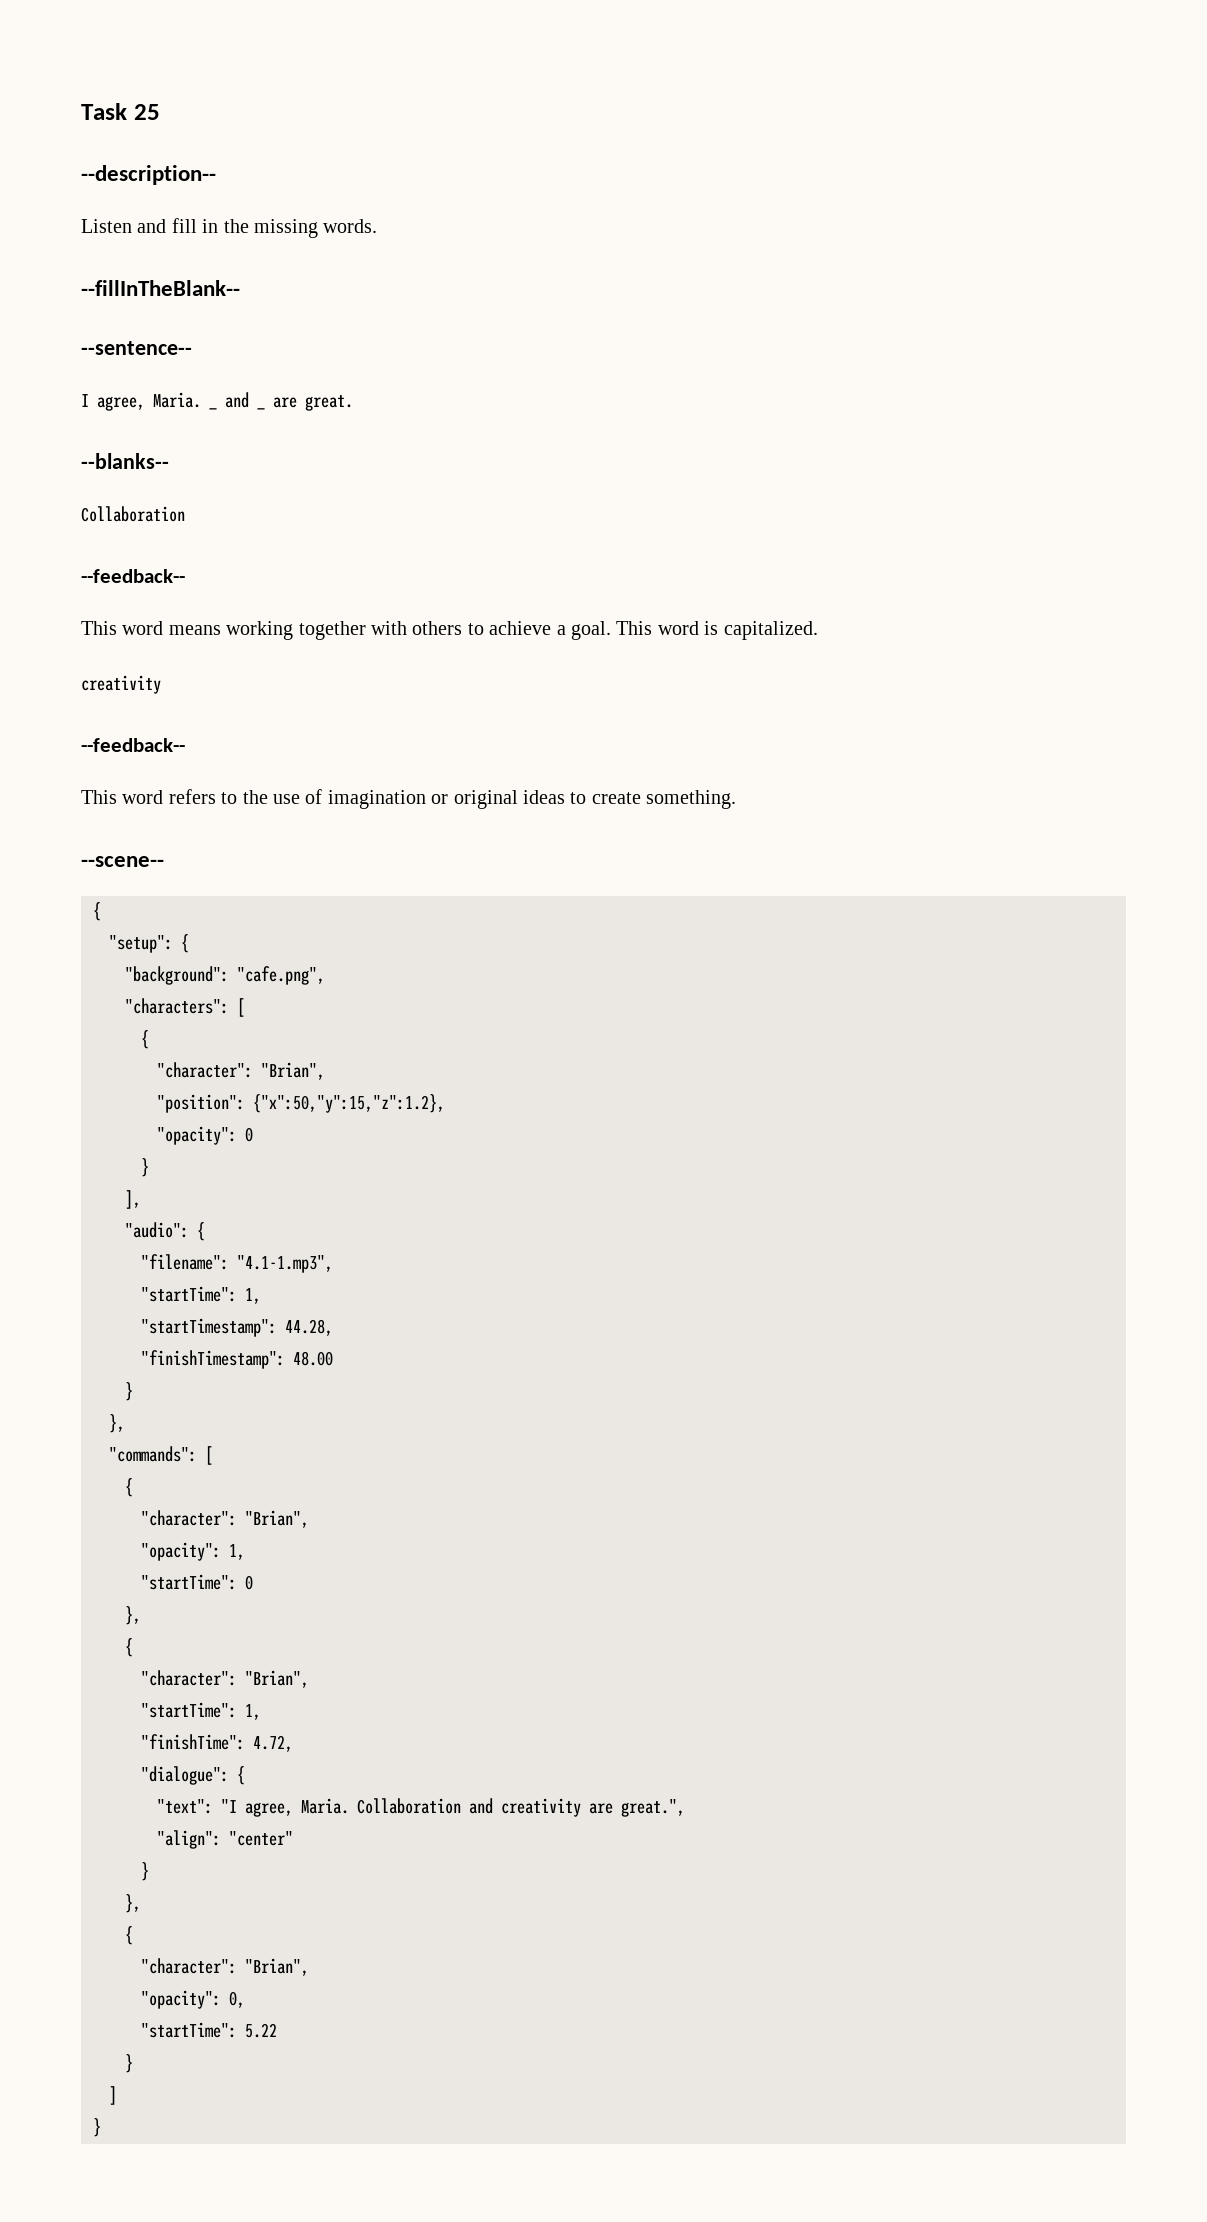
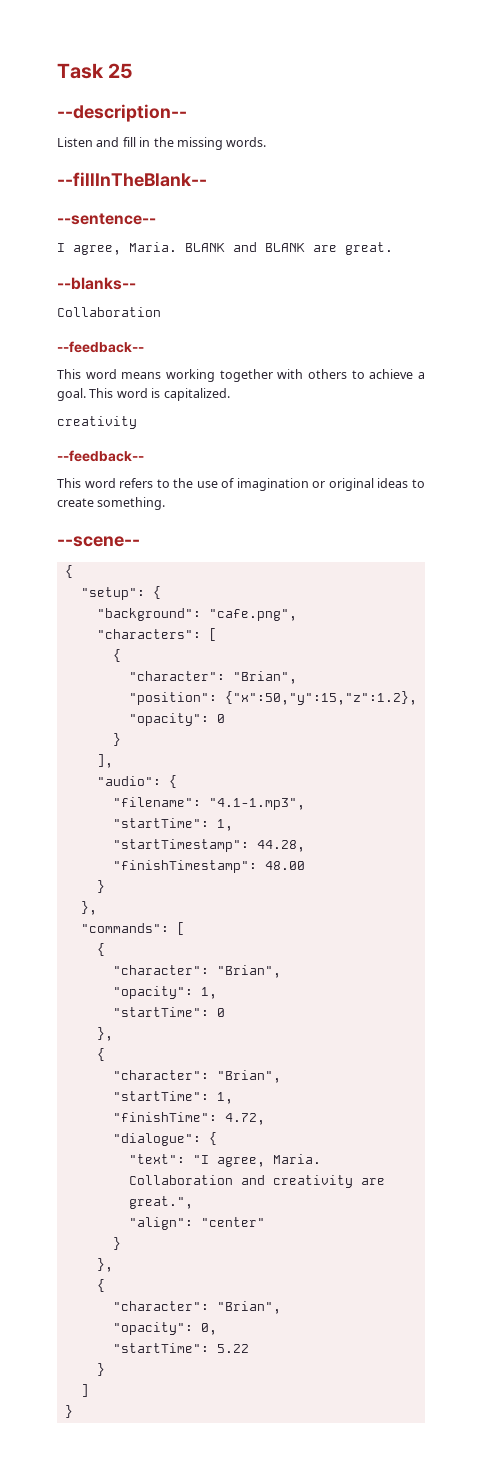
- _ and _ are great.
+ BLANK and BLANK are great.

